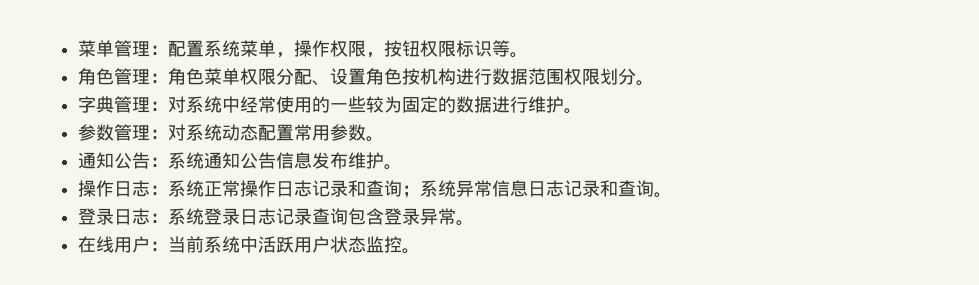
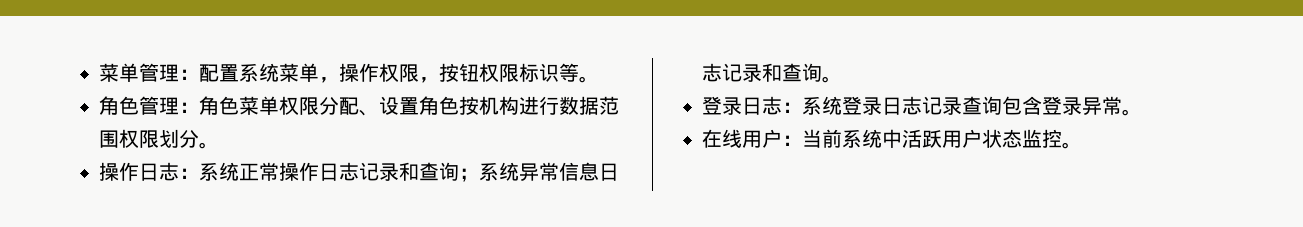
- 字典管理：对系统中经常使用的一些较为固定的数据进行维护。
- 参数管理：对系统动态配置常用参数。
- 通知公告：系统通知公告信息发布维护。

